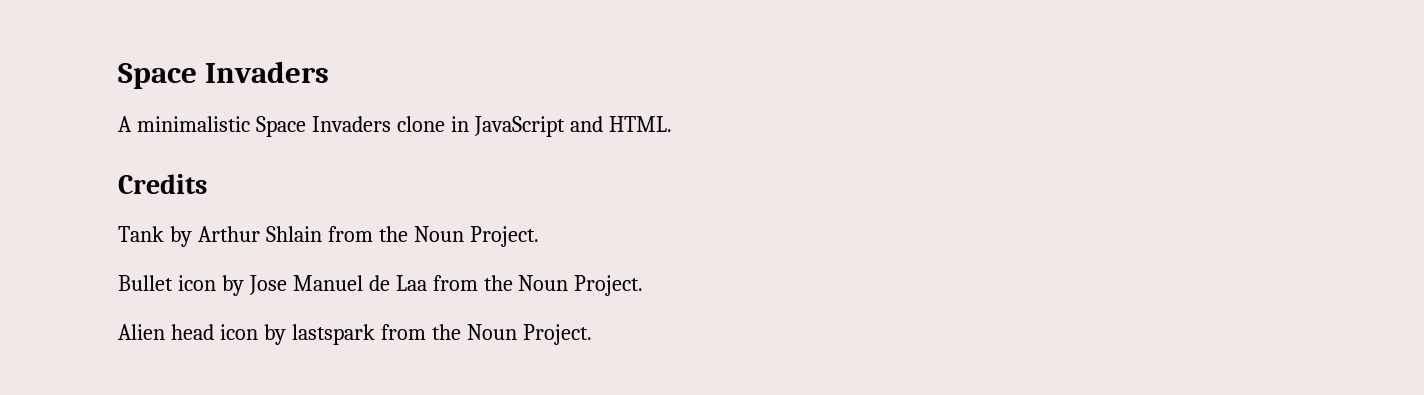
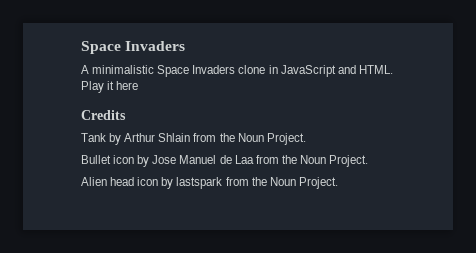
+ Play it here

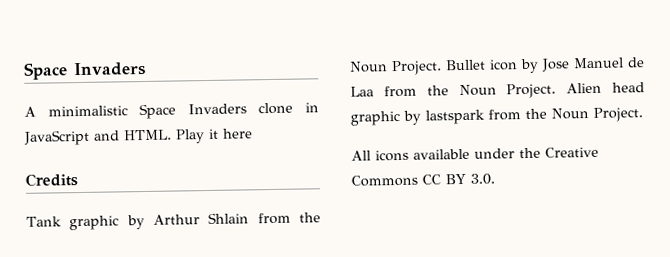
- Tank by Arthur Shlain from the Noun Project.
- Bullet icon by Jose Manuel de Laa from the Noun Project.
- Alien head icon by lastspark from the Noun Project.
+ Tank graphic by Arthur Shlain from the Noun Project. Bullet icon by Jose Manuel de Laa from the Noun Project. Alien head graphic by lastspark from the Noun Project.
+ All icons available under the Creative Commons CC BY 3.0.

